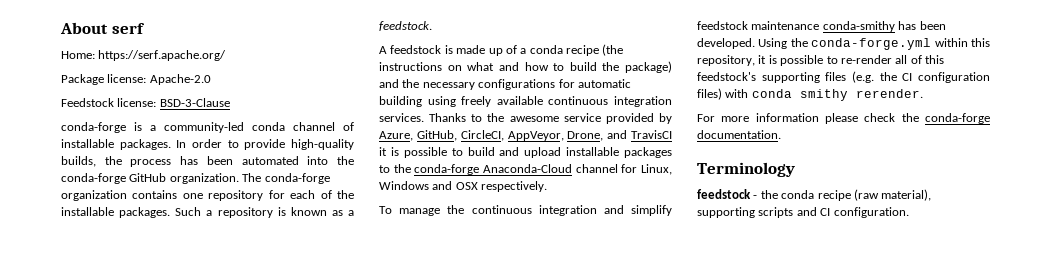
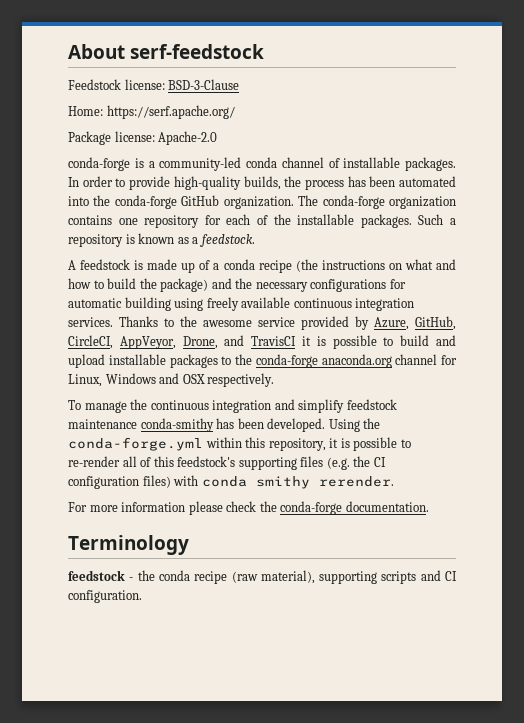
- About serf
+ About serf-feedstock
+ Feedstock license: BSD-3-Clause
- Feedstock license: BSD-3-Clause
- Thanks to the awesome service provided by Azure, GitHub, CircleCI, AppVeyor, Drone, and TravisCI it is possible to build and upload installable packages to the conda-forge Anaconda-Cloud channel for Linux, Windows and OSX respectively.
+ Thanks to the awesome service provided by Azure, GitHub, CircleCI, AppVeyor, Drone, and TravisCI it is possible to build and upload installable packages to the conda-forge anaconda.org channel for Linux, Windows and OSX respectively.

